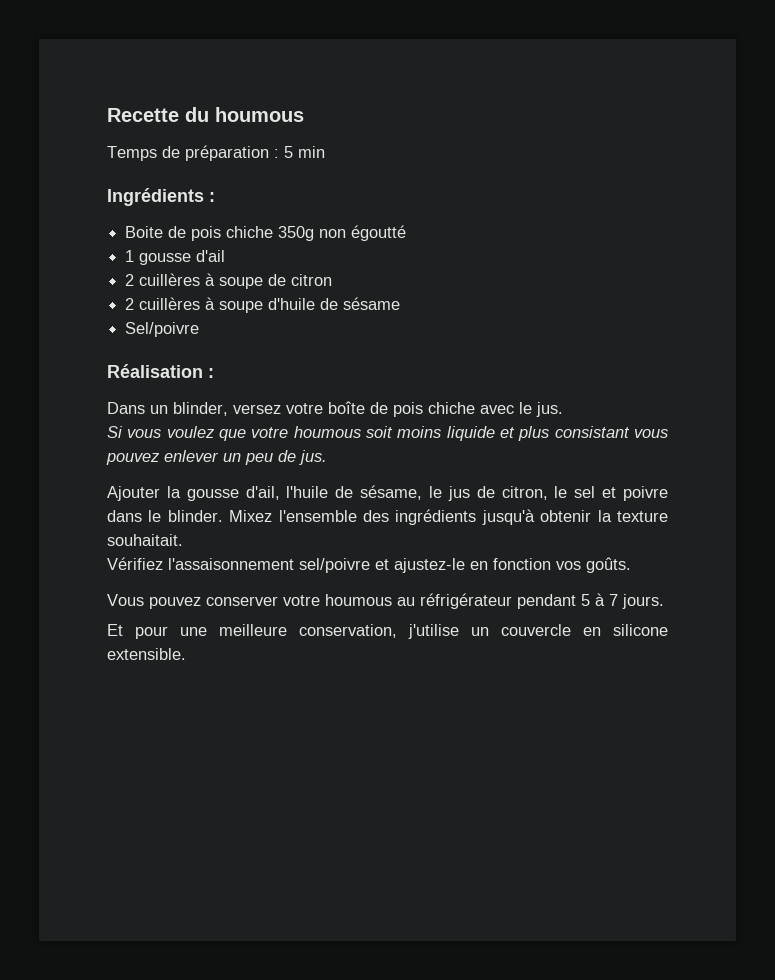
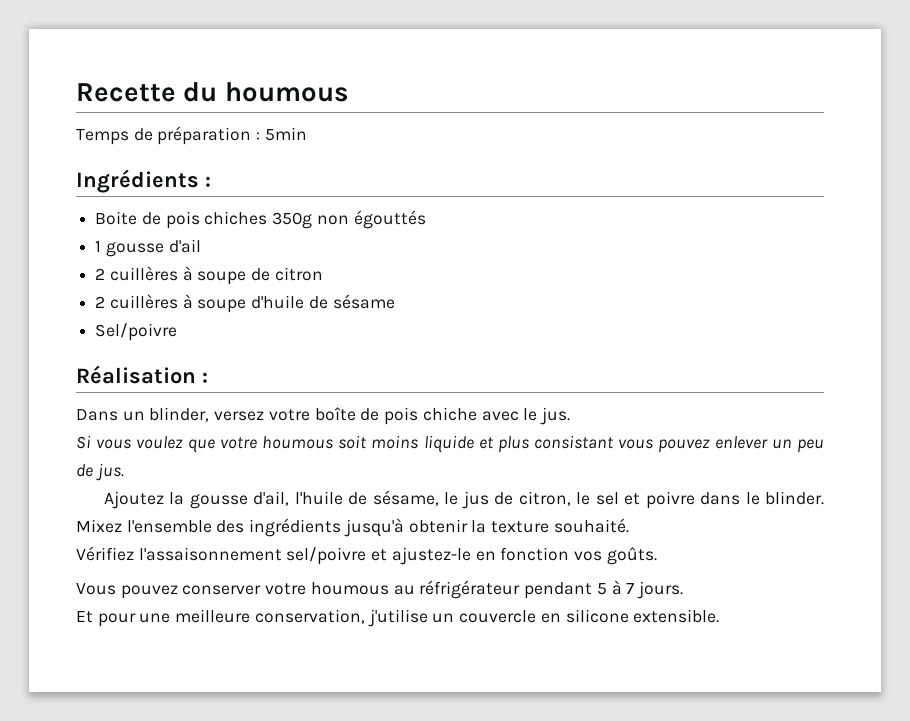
- Temps de préparation : 5 min
+ Temps de préparation : 5min
- Boite de pois chiche 350g non égoutté
+ Boite de pois chiches 350g non égouttés
- Ajouter la gousse d'ail, l'huile de sésame, le jus de citron, le sel et poivre dans le blinder.
+ Ajoutez la gousse d'ail, l'huile de sésame, le jus de citron, le sel et poivre dans le blinder.
- Mixez l'ensemble des ingrédients jusqu'à obtenir la texture souhaitait.
+ Mixez l'ensemble des ingrédients jusqu'à obtenir la texture souhaité.

